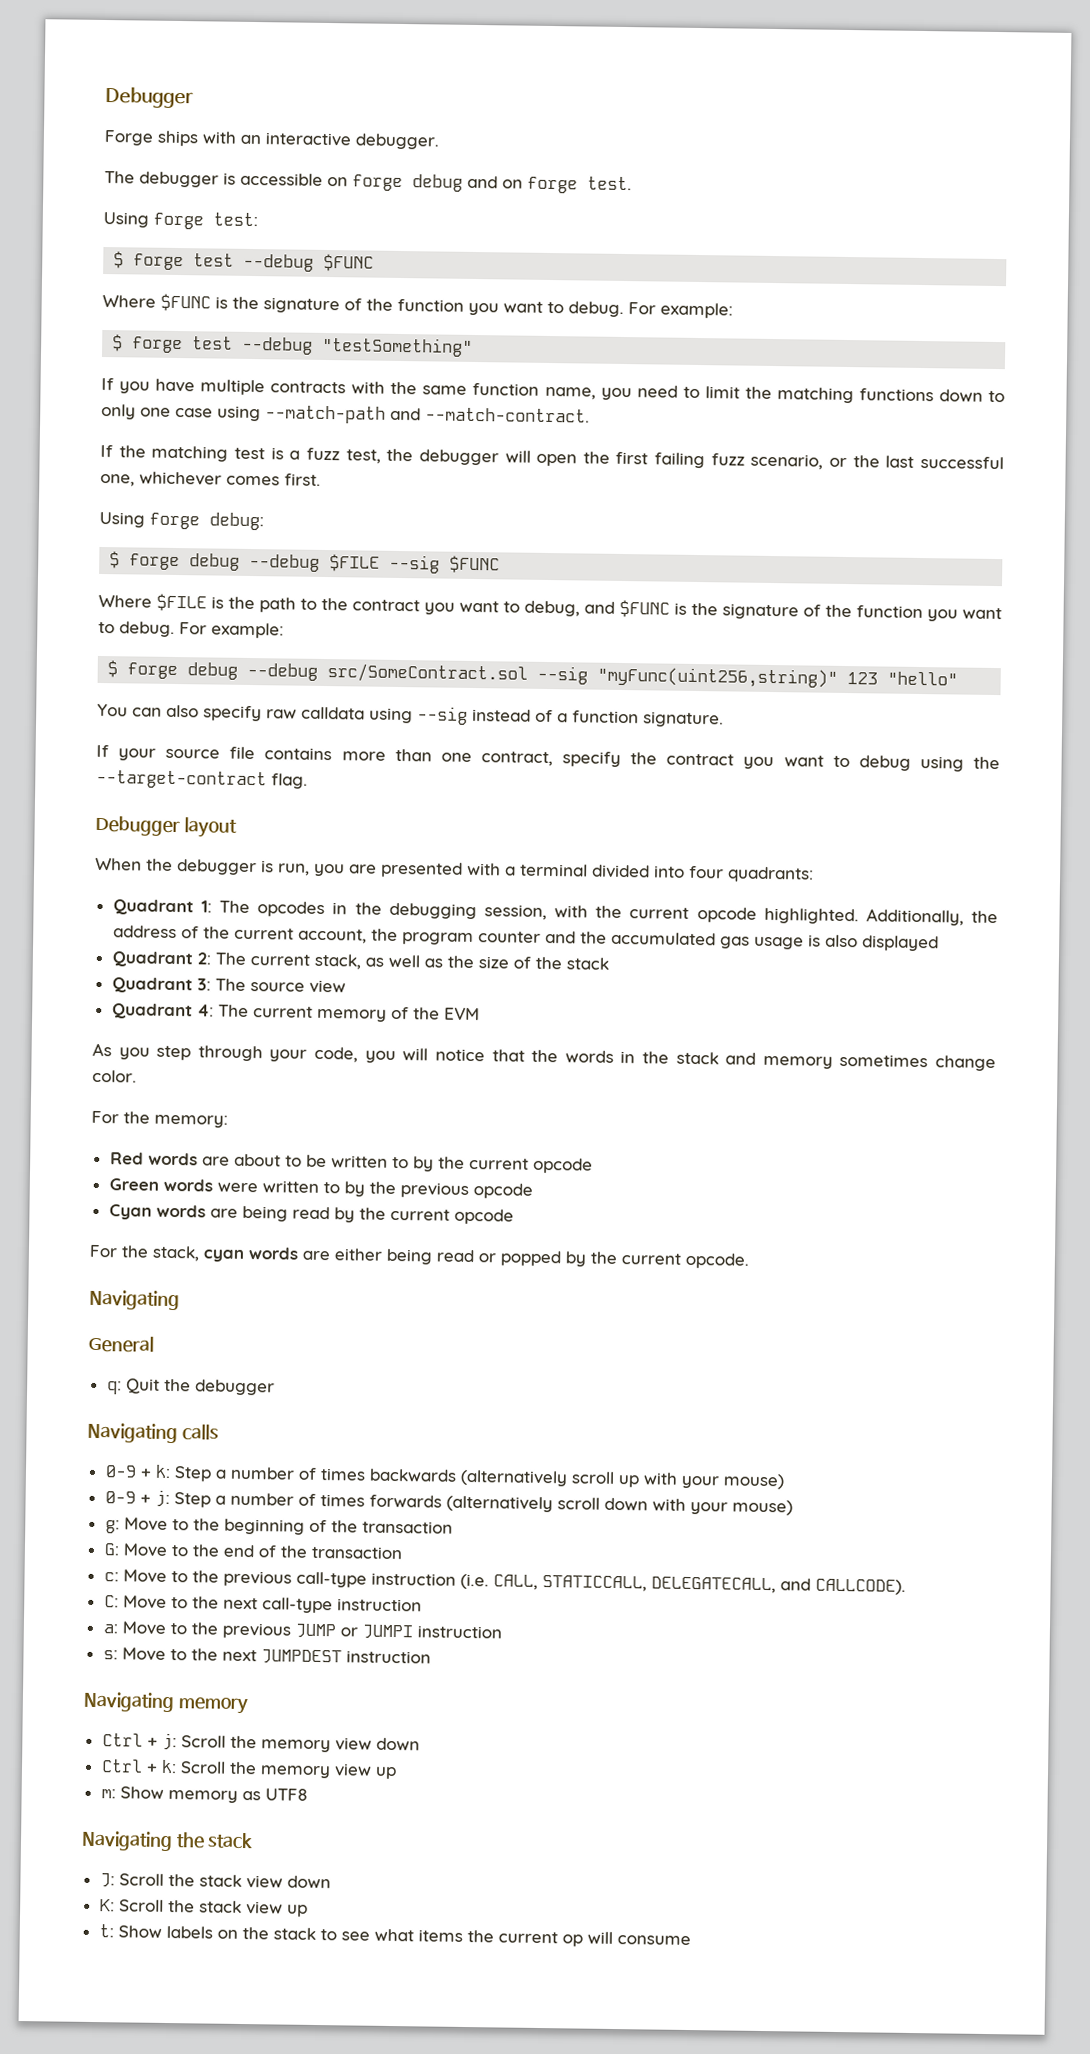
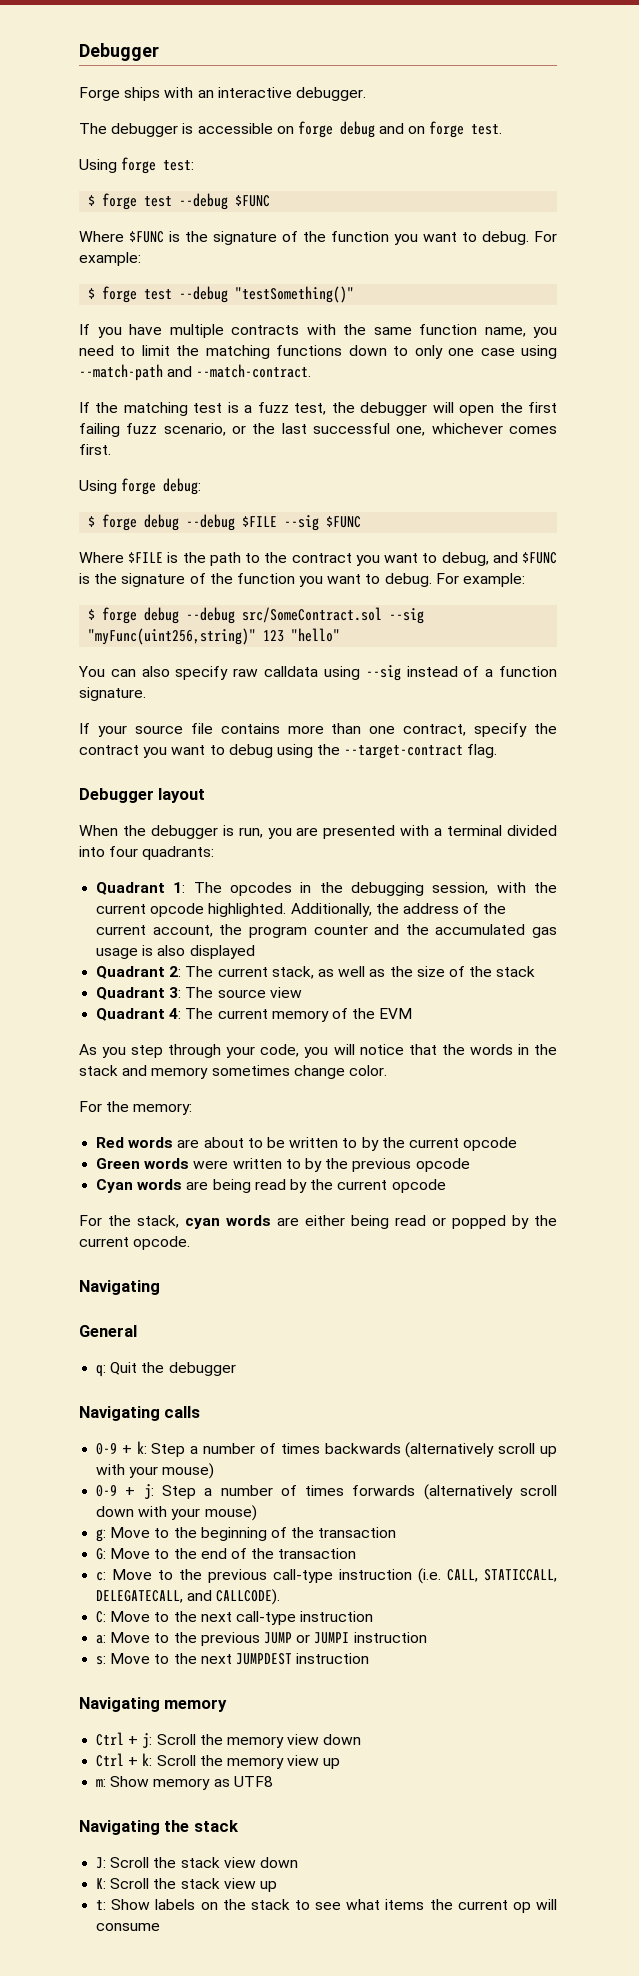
- $ forge test --debug "testSomething"
+ $ forge test --debug "testSomething()"

